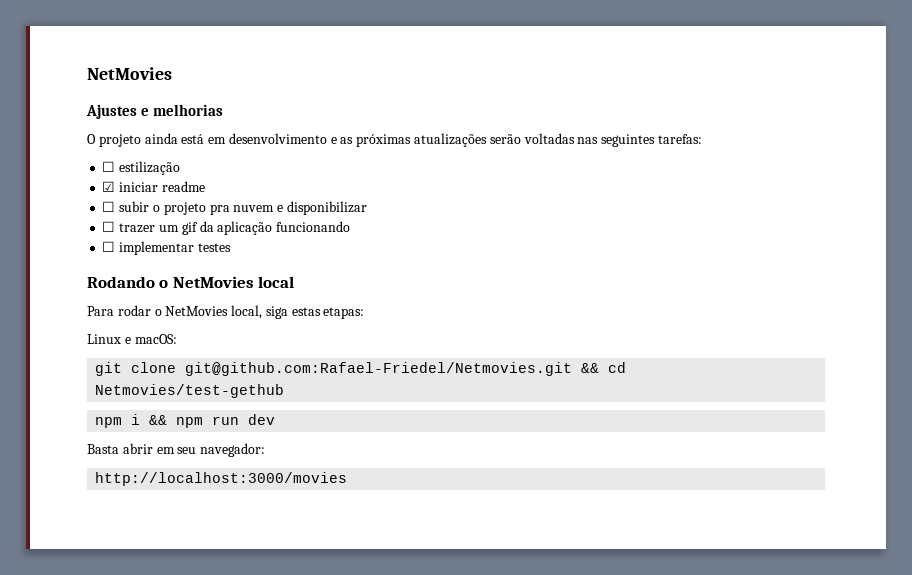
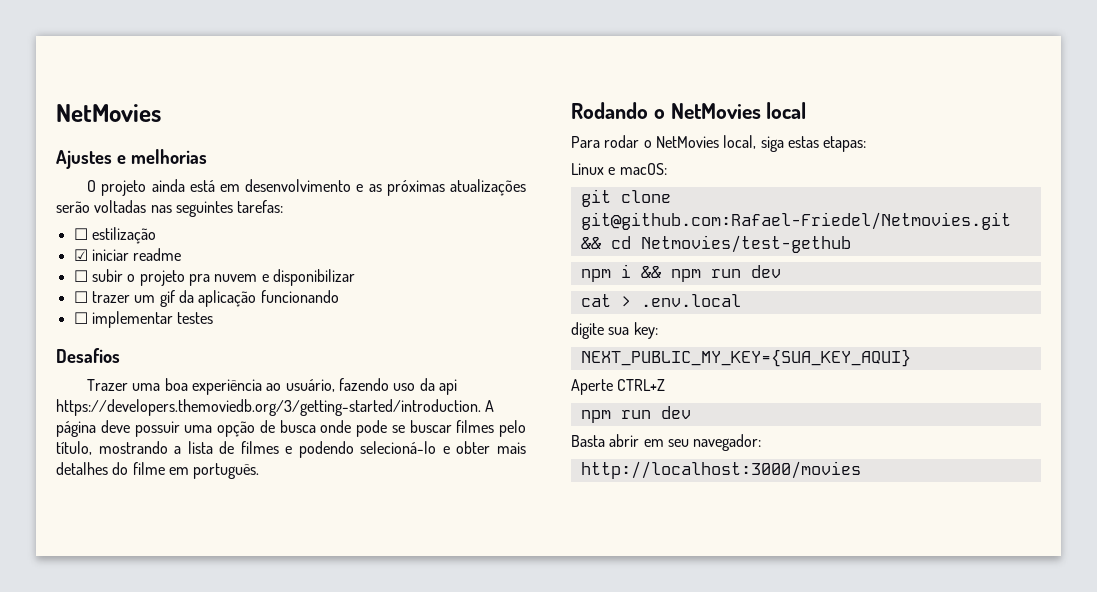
+ Desafios
+ Trazer uma boa experiência ao usuário, fazendo uso da api https://developers.themoviedb.org/3/getting-started/introduction. A página deve possuir uma opção de busca onde pode se buscar filmes pelo título, mostrando a lista de filmes e podendo selecioná-lo e obter mais detalhes do filme em português.
+ cat > .env.local
+ digite sua key:
+ NEXT_PUBLIC_MY_KEY={SUA_KEY_AQUI}
+ Aperte CTRL+Z
+ npm run dev

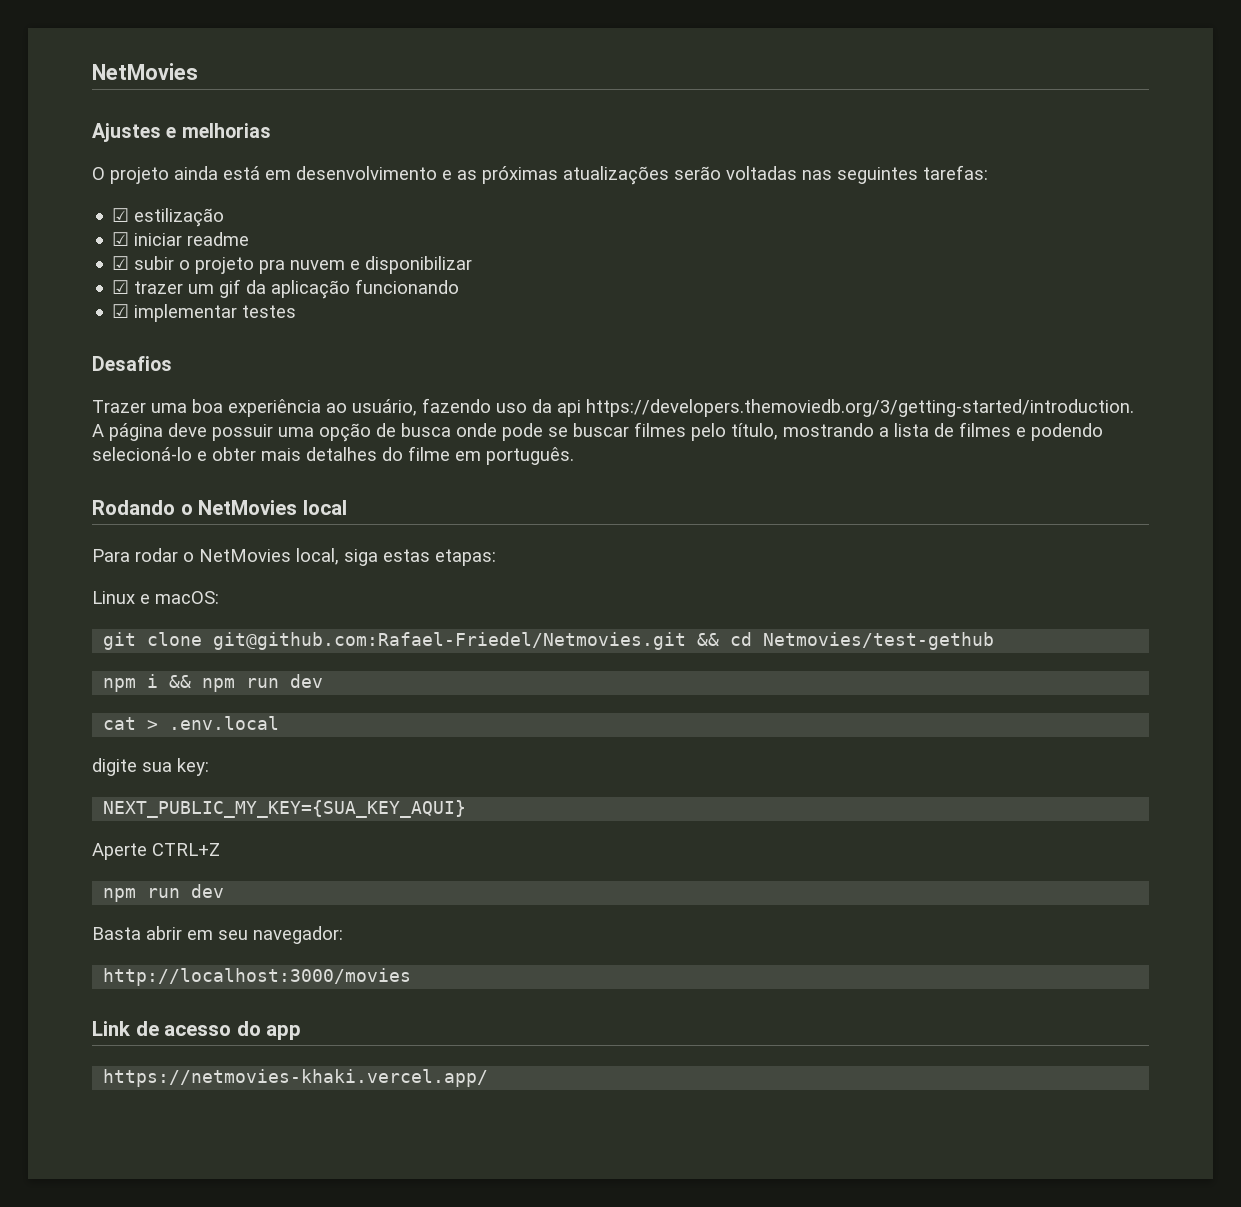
- ☐ estilização
+ ☑ estilização
- ☐ subir o projeto pra nuvem e disponibilizar
+ ☑ subir o projeto pra nuvem e disponibilizar
- ☐ trazer um gif da aplicação funcionando
+ ☑ trazer um gif da aplicação funcionando
- ☐ implementar testes
+ ☑ implementar testes
+ Link de acesso do app
+ https://netmovies-khaki.vercel.app/

